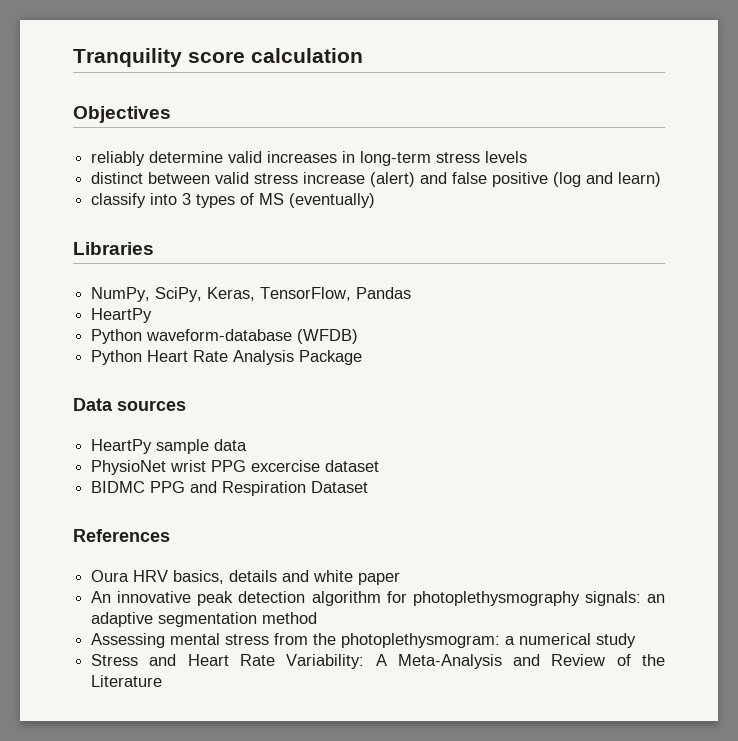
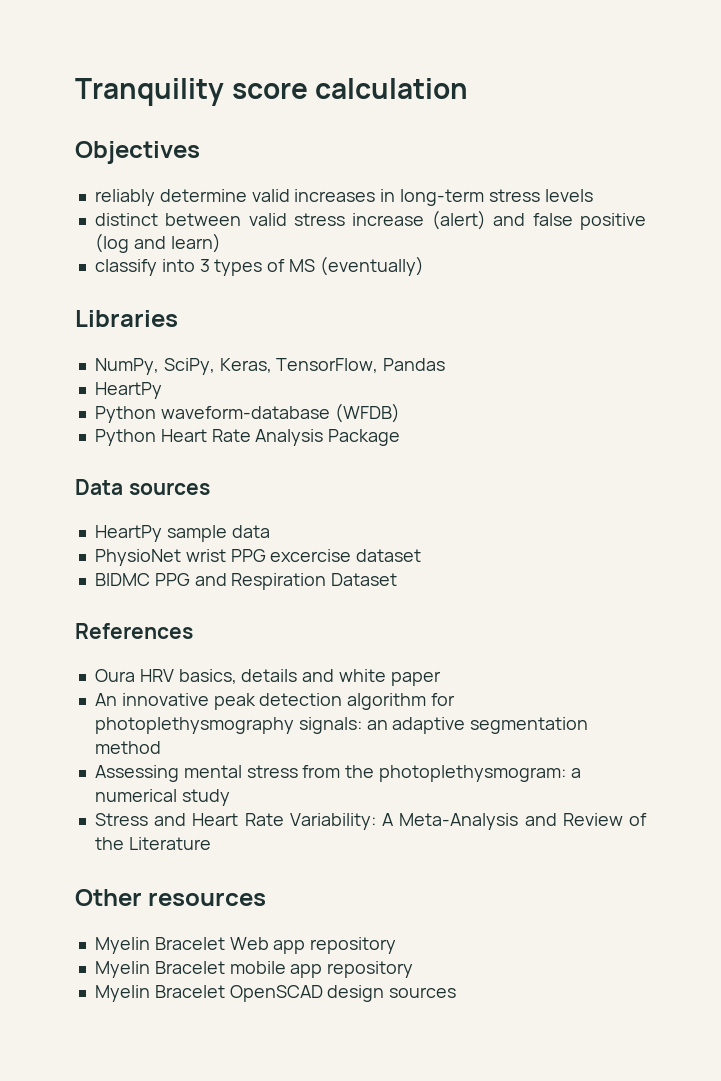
+ Other resources
+ Myelin Bracelet Web app repository
+ Myelin Bracelet mobile app repository
+ Myelin Bracelet OpenSCAD design sources

